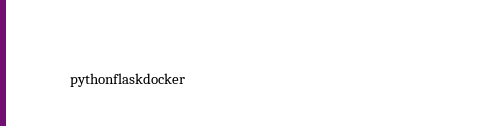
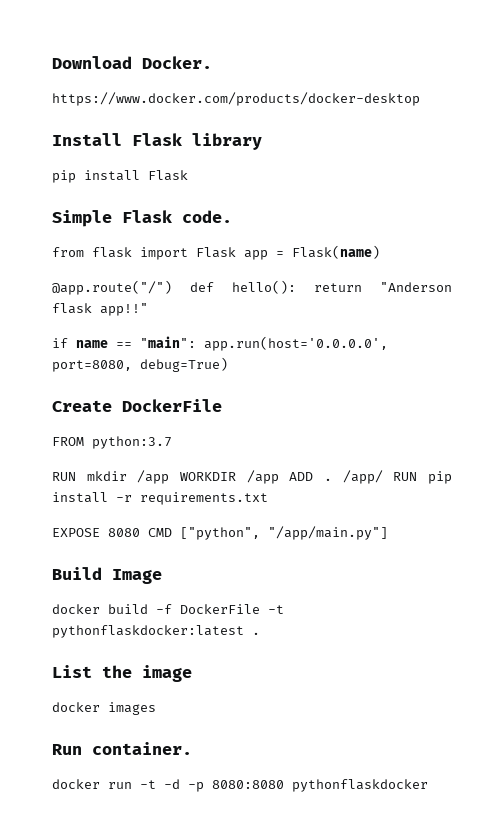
- pythonflaskdocker
+ Download Docker.
+ https://www.docker.com/products/docker-desktop
+ Install Flask library
+ pip install Flask
+ Simple Flask code.
+ from flask import Flask app = Flask(name)
+ @app.route("/") def hello(): return "Anderson flask app!!"
+ if name == "main": app.run(host='0.0.0.0', port=8080, debug=True)
+ Create DockerFile
+ FROM python:3.7
+ RUN mkdir /app WORKDIR /app ADD . /app/ RUN pip install -r requirements.txt
+ EXPOSE 8080 CMD ["python", "/app/main.py"]
+ Build Image
+ docker build -f DockerFile -t pythonflaskdocker:latest .
+ List the image
+ docker images
+ Run container.
+ docker run -t -d -p 8080:8080 pythonflaskdocker

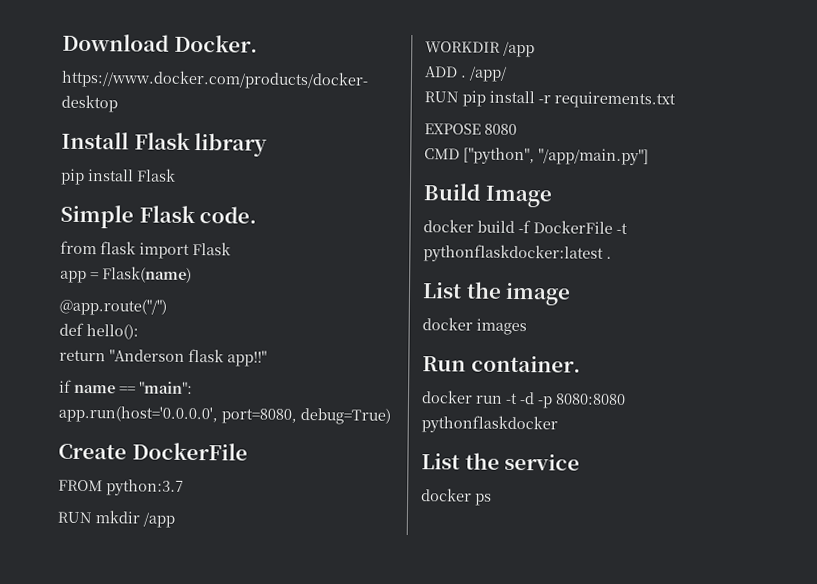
- from flask import Flask app = Flask(name)
+ from flask import Flask
+ app = Flask(name)
- @app.route("/") def hello(): return "Anderson flask app!!"
+ @app.route("/")
+ def hello():
+ return "Anderson flask app!!"
- if name == "main": app.run(host='0.0.0.0', port=8080, debug=True)
+ if name == "main":
+ app.run(host='0.0.0.0', port=8080, debug=True)
- RUN mkdir /app WORKDIR /app ADD .
+ RUN mkdir /app
+ WORKDIR /app
+ ADD .
- /app/ RUN pip install -r requirements.txt
+ /app/
+ RUN pip install -r requirements.txt
- EXPOSE 8080 CMD ["python", "/app/main.py"]
+ EXPOSE 8080
+ CMD ["python", "/app/main.py"]
+ List the service
+ docker ps

